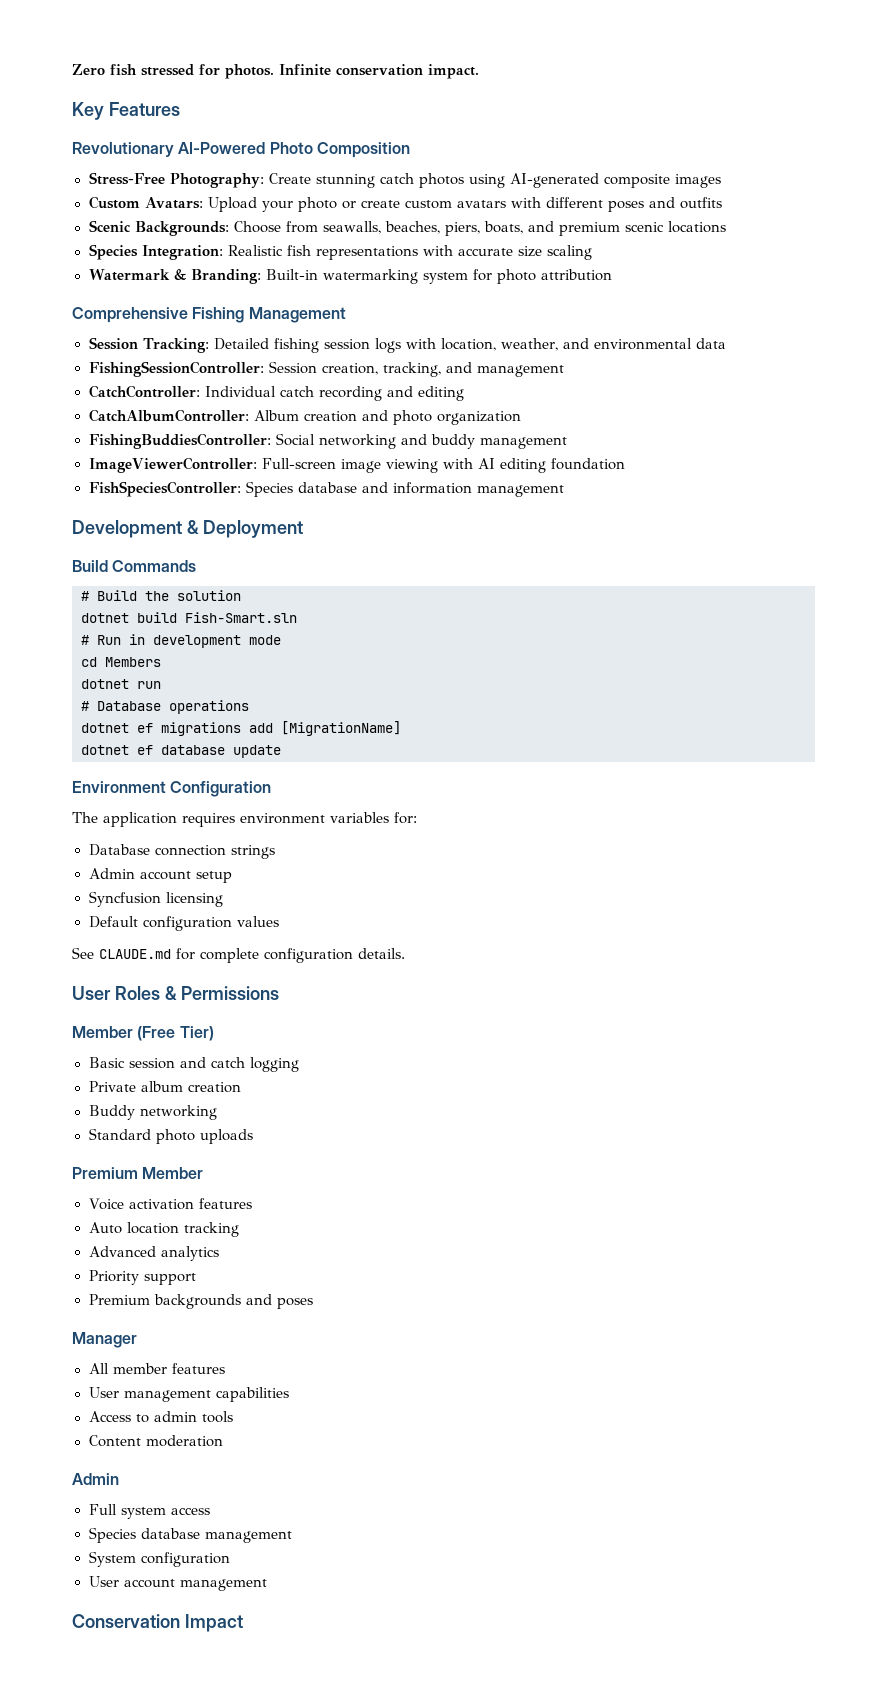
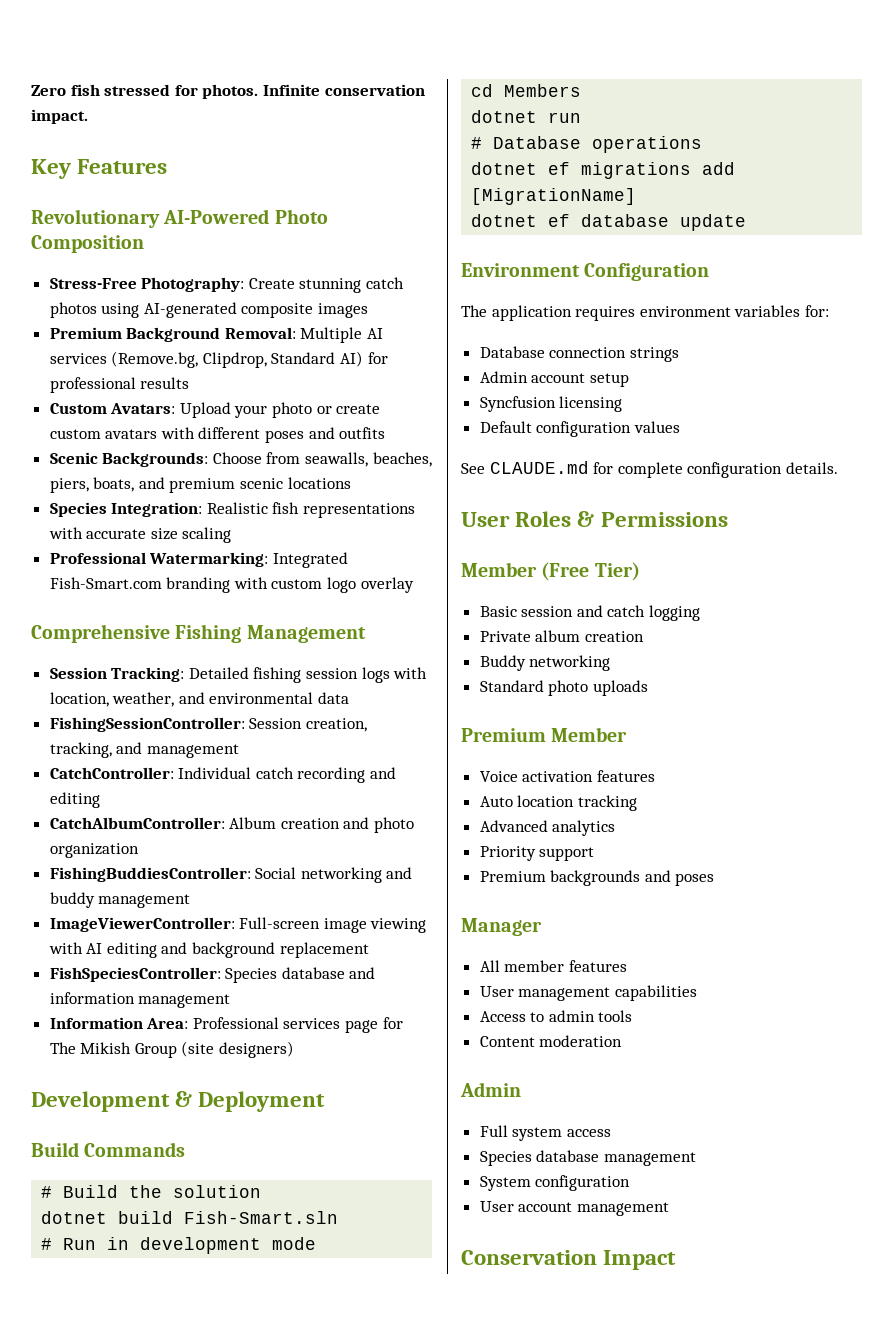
+ Premium Background Removal: Multiple AI services (Remove.bg, Clipdrop, Standard AI) for professional results
- Watermark & Branding: Built-in watermarking system for photo attribution
+ Professional Watermarking: Integrated Fish-Smart.com branding with custom logo overlay
- ImageViewerController: Full-screen image viewing with AI editing foundation
+ ImageViewerController: Full-screen image viewing with AI editing and background replacement
+ Information Area: Professional services page for The Mikish Group (site designers)

